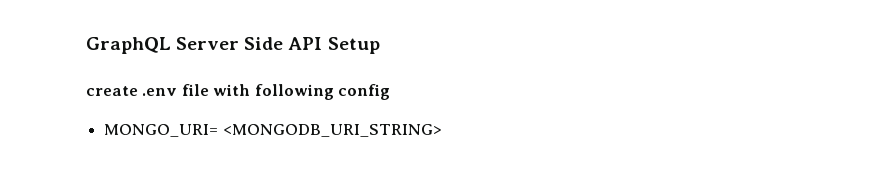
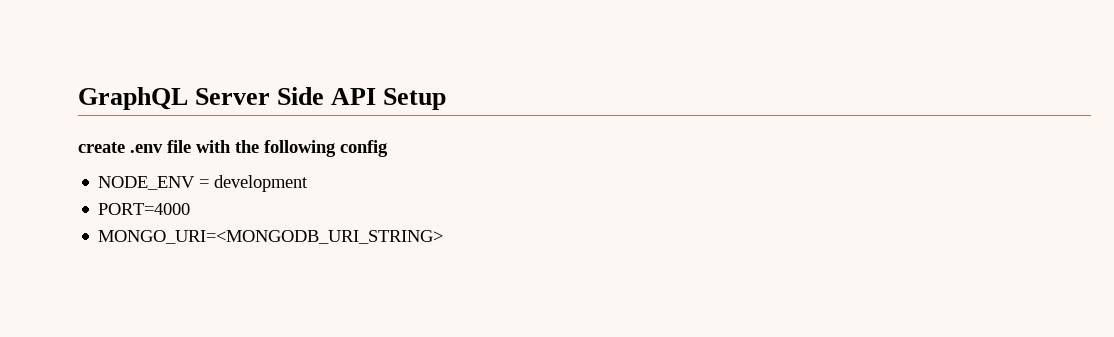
- create .env file with following config
+ create .env file with the following config
- MONGO_URI= <MONGODB_URI_STRING>
+ NODE_ENV = development
+ PORT=4000
+ MONGO_URI=<MONGODB_URI_STRING>

